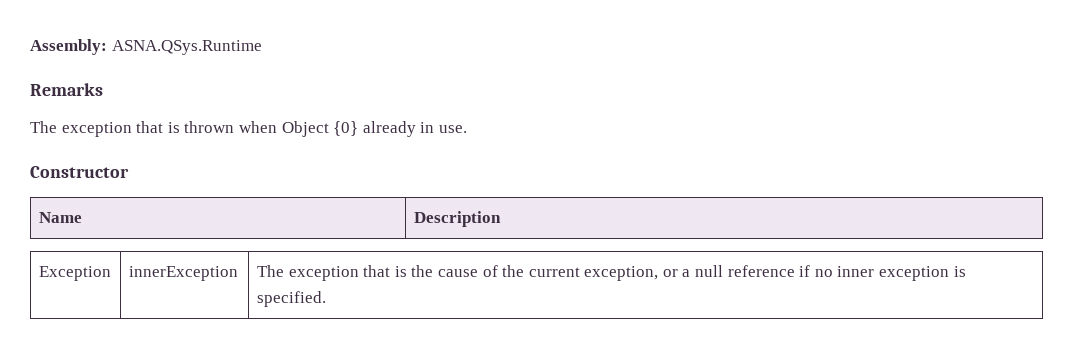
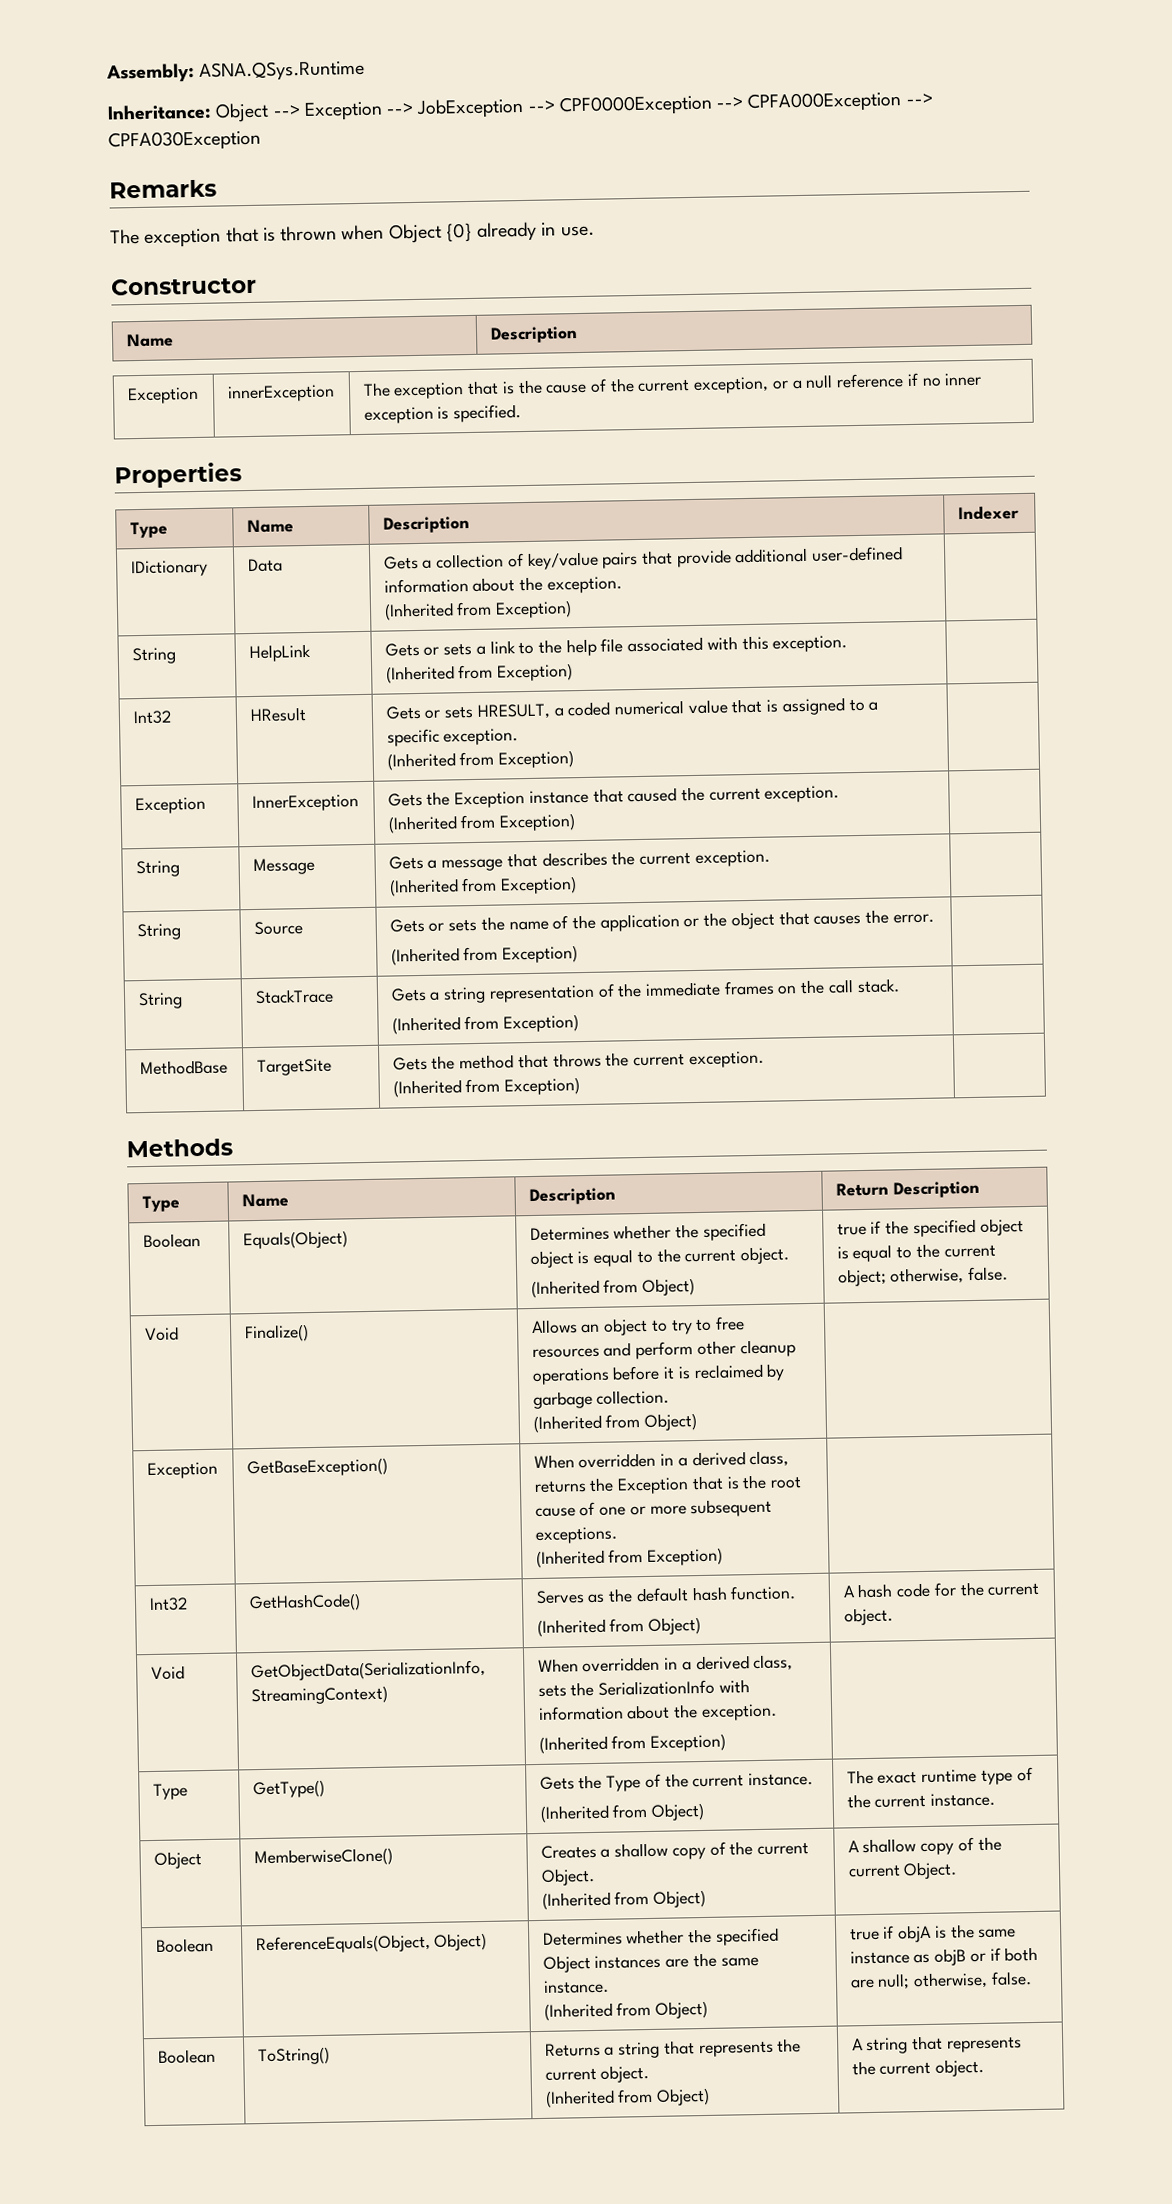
+ Inheritance: Object --> Exception --> JobException --> CPF0000Exception --> CPFA000Exception --> CPFA030Exception
+ Properties
+ Type | Name | Description | Indexer
+ IDictionary | Data | Gets a collection of key/value pairs that provide additional user-defined information about the exception.
+ (Inherited from Exception) |
+ String | HelpLink | Gets or sets a link to the help file associated with this exception.
+ (Inherited from Exception) |
+ Int32 | HResult | Gets or sets HRESULT, a coded numerical value that is assigned to a specific exception.
+ (Inherited from Exception) |
+ Exception | InnerException | Gets the Exception instance that caused the current exception.
+ (Inherited from Exception) |
+ String | Message | Gets a message that describes the current exception.
+ (Inherited from Exception) |
+ String | Source | Gets or sets the name of the application or the object that causes the error.
+ (Inherited from Exception) |
+ String | StackTrace | Gets a string representation of the immediate frames on the call stack.
+ (Inherited from Exception) |
+ MethodBase | TargetSite | Gets the method that throws the current exception.
+ (Inherited from Exception) |
+ Methods
+ Type | Name | Description | Return Description
+ Boolean | Equals(Object) | Determines whether the specified object is equal to the current object.
+ (Inherited from Object) | true if the specified object is equal to the current object; otherwise, false.
+ Void | Finalize() | Allows an object to try to free resources and perform other cleanup operations before it is reclaimed by garbage collection.
+ (Inherited from Object) |
+ Exception | GetBaseException() | When overridden in a derived class, returns the Exception that is the root cause of one or more subsequent exceptions.
+ (Inherited from Exception) |
+ Int32 | GetHashCode() | Serves as the default hash function.
+ (Inherited from Object) | A hash code for the current object.
+ Void | GetObjectData(SerializationInfo, StreamingContext) | When overridden in a derived class, sets the SerializationInfo with information about the exception.
+ (Inherited from Exception) |
+ Type | GetType() | Gets the Type of the current instance.
+ (Inherited from Object) | The exact runtime type of the current instance.
+ Object | MemberwiseClone() | Creates a shallow copy of the current Object.
+ (Inherited from Object) | A shallow copy of the current Object.
+ Boolean | ReferenceEquals(Object, Object) | Determines whether the specified Object instances are the same instance.
+ (Inherited from Object) | true if objA is the same instance as objB or if both are null; otherwise, false.
+ Boolean | ToString() | Returns a string that represents the current object.
+ (Inherited from Object) | A string that represents the current object.

